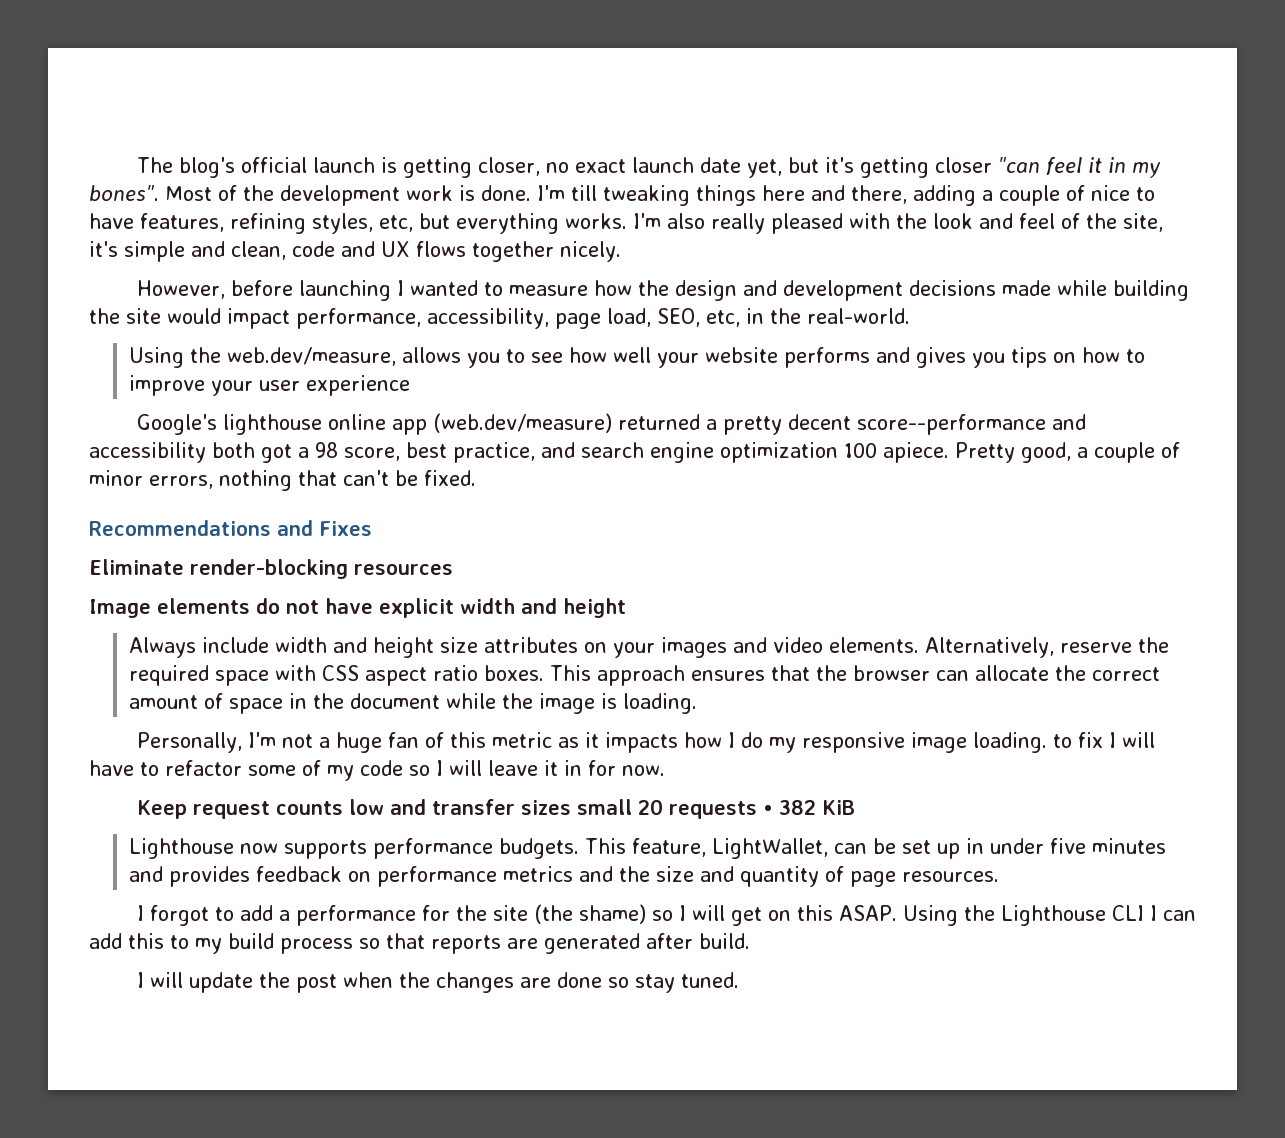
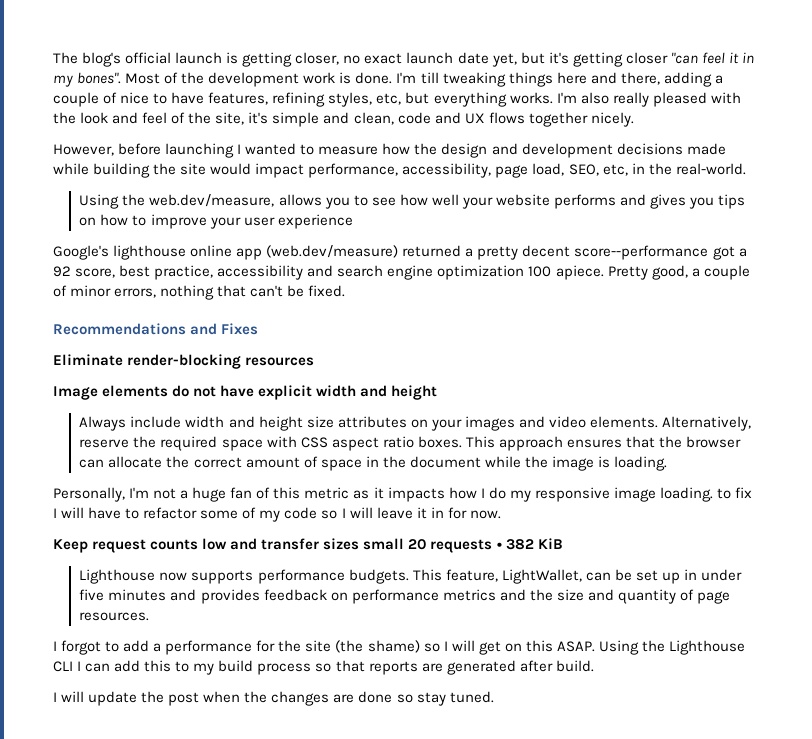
- Google's lighthouse online app (web.dev/measure) returned a pretty decent score--performance and accessibility both got a 98 score, best practice, and search engine optimization 100 apiece.
+ Google's lighthouse online app (web.dev/measure) returned a pretty decent score--performance got a 92 score, best practice, accessibility and search engine optimization 100 apiece.

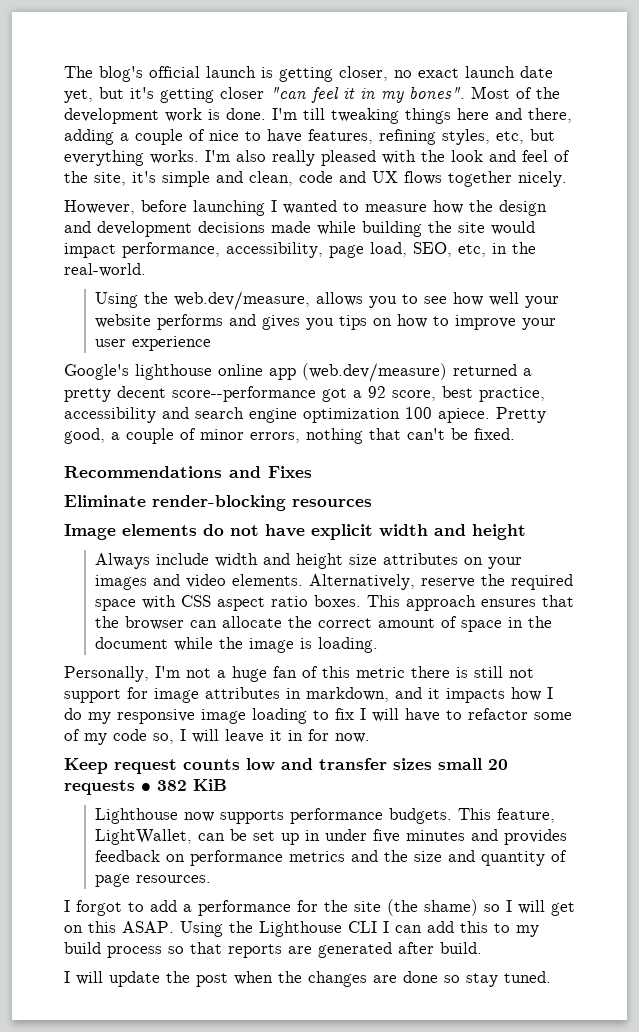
- Personally, I'm not a huge fan of this metric as it impacts how I do my responsive image loading. to fix I will have to refactor some of my code so I will leave it in for now.
+ Personally, I'm not a huge fan of this metric there is still not support for image attributes in markdown, and it impacts how I do my responsive image loading to fix I will have to refactor some of my code so, I will leave it in for now.

